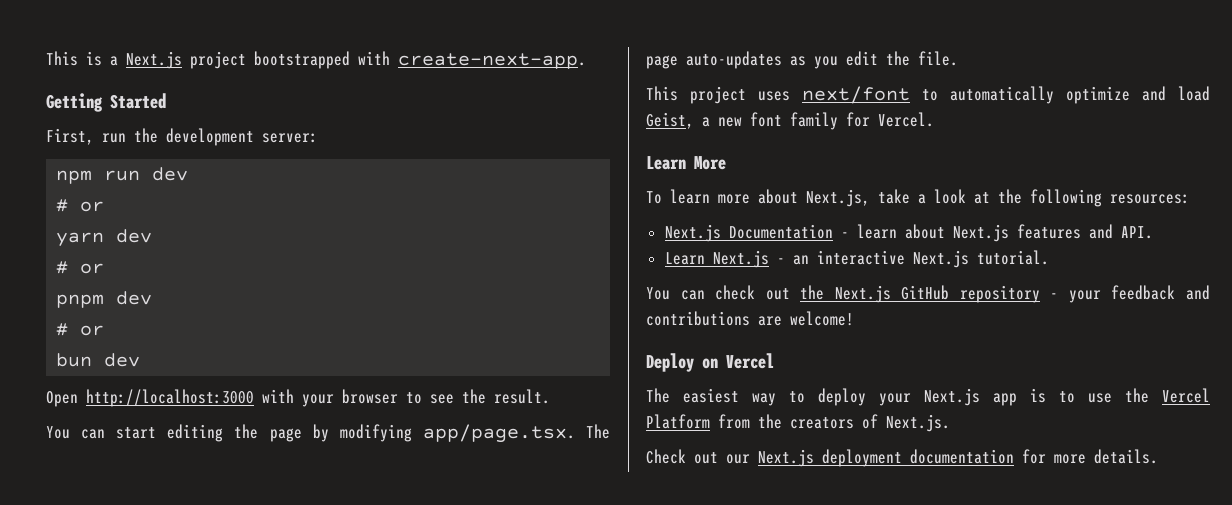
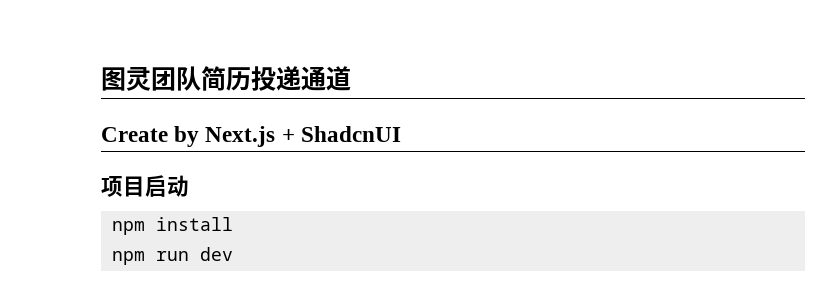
- This is a Next.js project bootstrapped with create-next-app.
- Getting Started
- First, run the development server:
+ 图灵团队简历投递通道
+ Create by Next.js + ShadcnUI
+ 项目启动
+ npm install
  npm run dev
- # or
- yarn dev
- # or
- pnpm dev
- # or
- bun dev
- Open http://localhost:3000 with your browser to see the result.
- You can start editing the page by modifying app/page.tsx. The page auto-updates as you edit the file.
- This project uses next/font to automatically optimize and load Geist, a new font family for Vercel.
- Learn More
- To learn more about Next.js, take a look at the following resources:
- Next.js Documentation - learn about Next.js features and API.
- Learn Next.js - an interactive Next.js tutorial.
- You can check out the Next.js GitHub repository - your feedback and contributions are welcome!
- Deploy on Vercel
- The easiest way to deploy your Next.js app is to use the Vercel Platform from the creators of Next.js.
- Check out our Next.js deployment documentation for more details.

